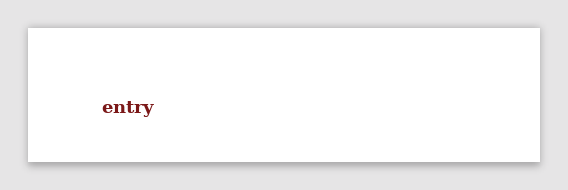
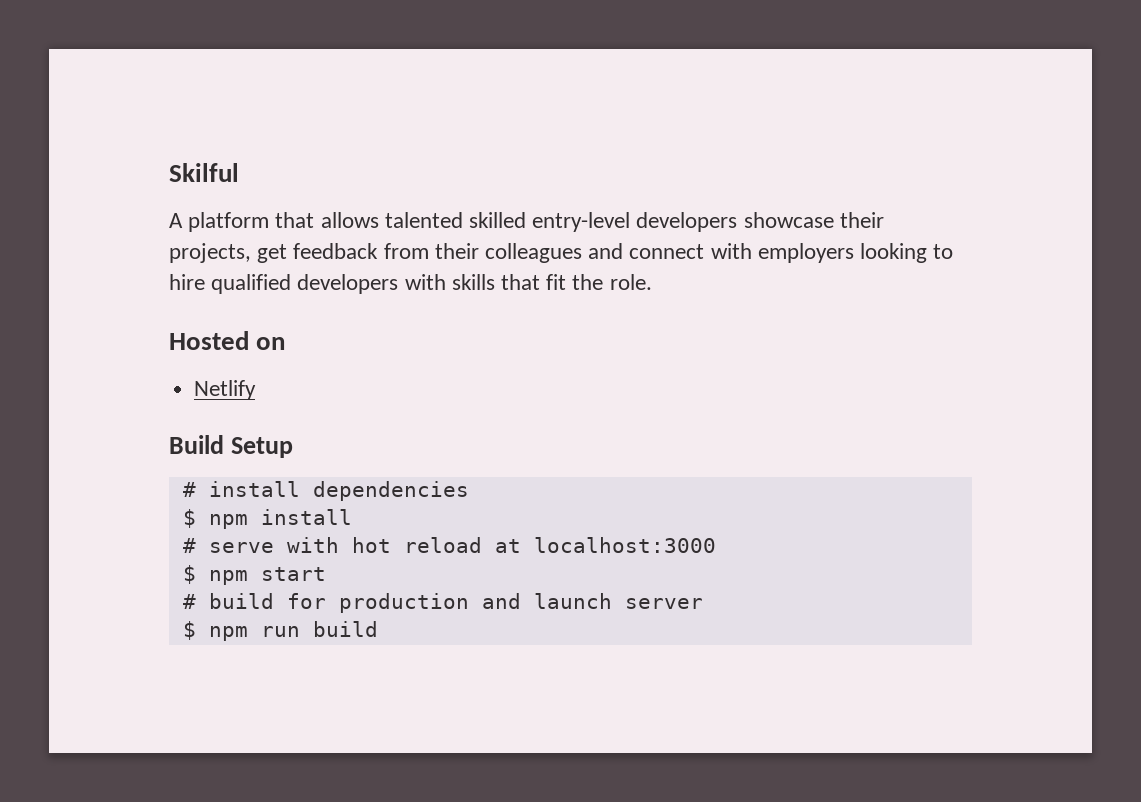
- entry
+ Skilful
+ A platform that allows talented skilled entry-level developers showcase their projects, get feedback from their colleagues and connect with employers looking to hire qualified developers with skills that fit the role.
+ Hosted on
+ Netlify
+ Build Setup
+ # install dependencies
+ $ npm install
+ # serve with hot reload at localhost:3000
+ $ npm start
+ # build for production and launch server
+ $ npm run build

